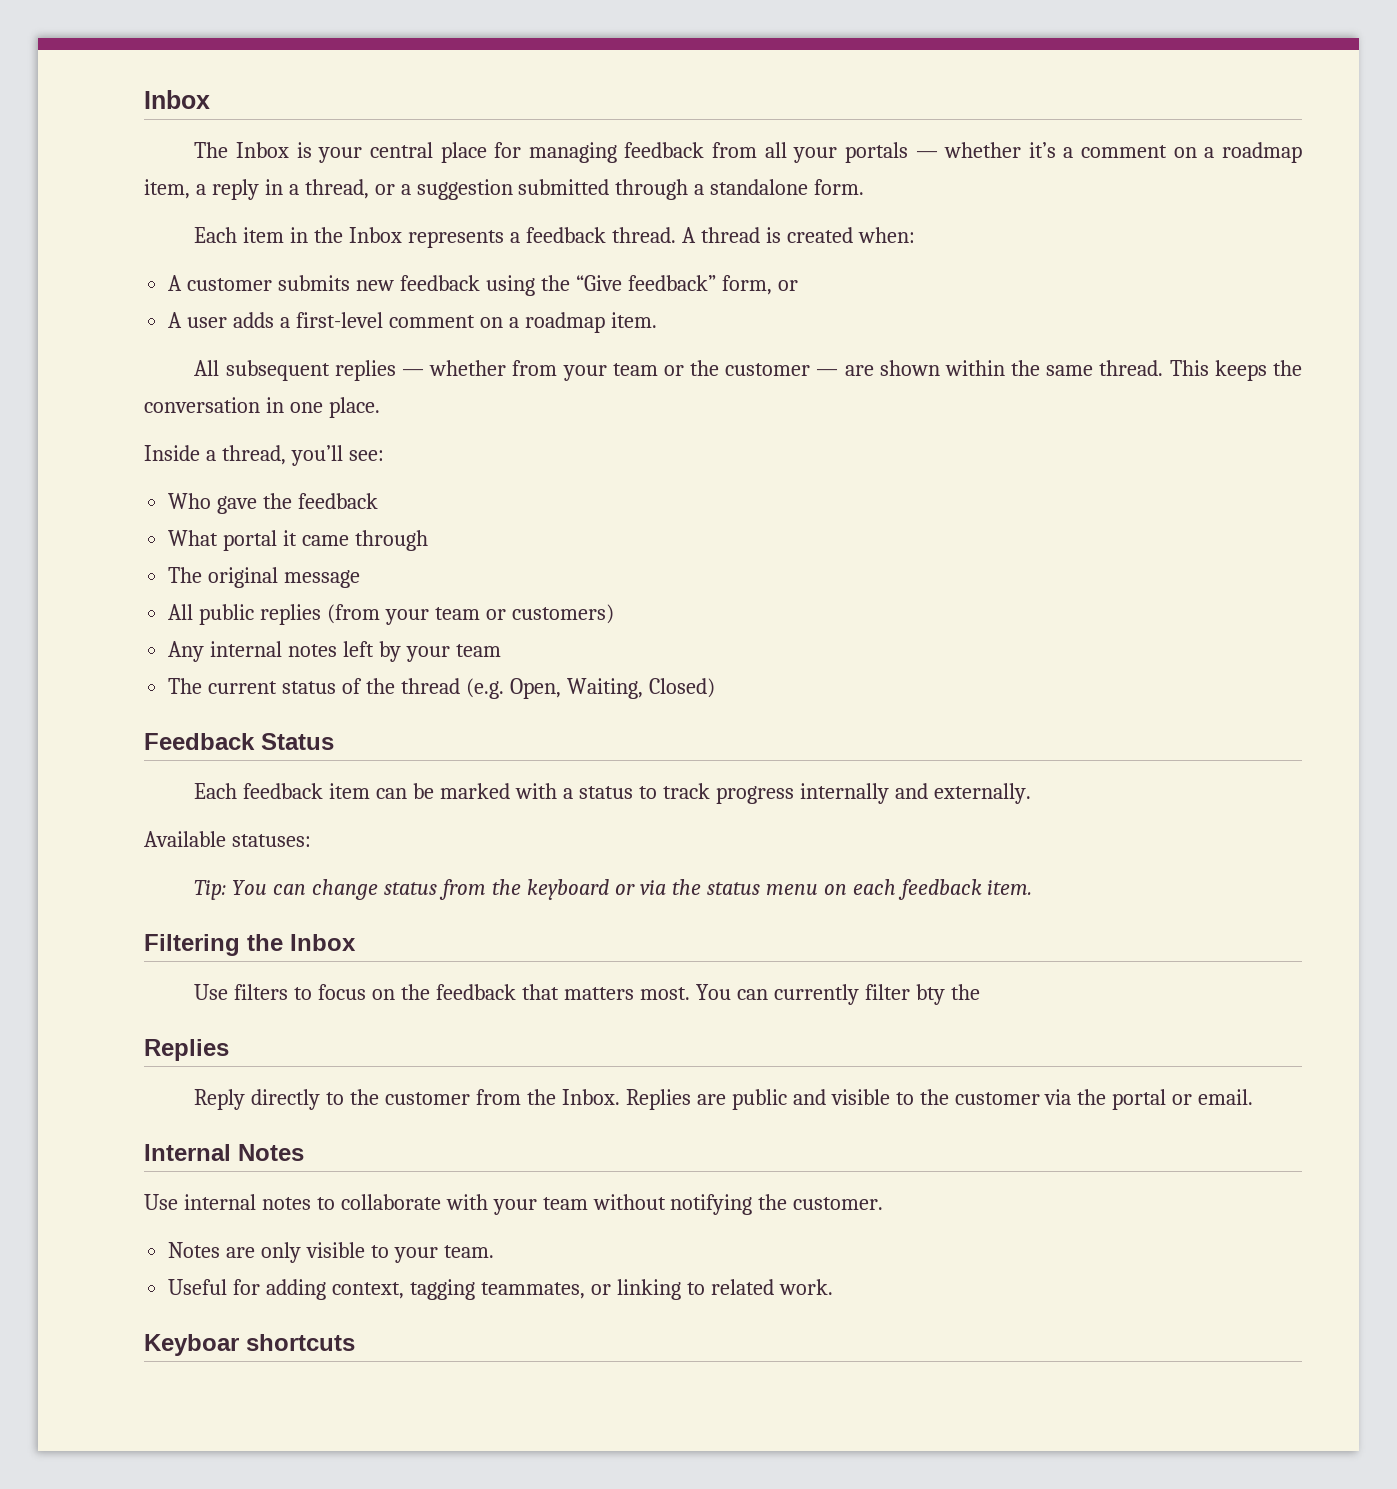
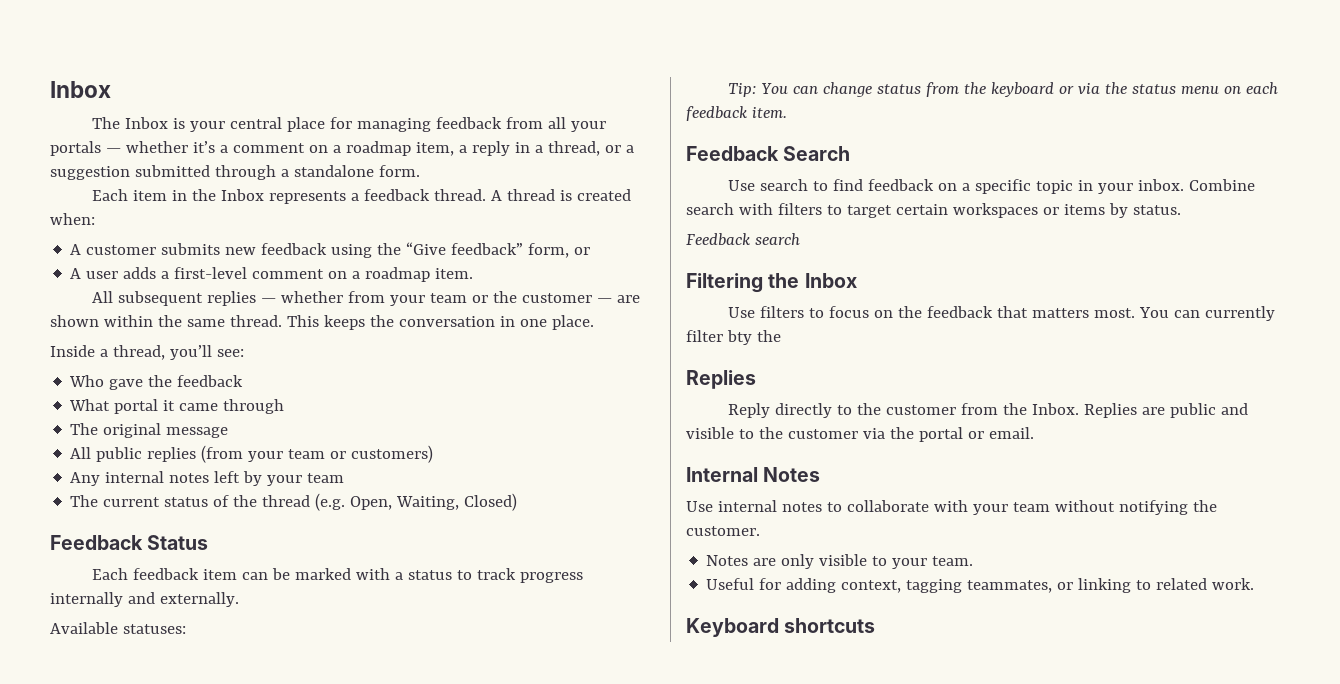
+ Feedback Search
+ Use search to find feedback on a specific topic in your inbox. Combine search with filters to target certain workspaces or items by status.
+ Feedback search
- Keyboar shortcuts
+ Keyboard shortcuts

